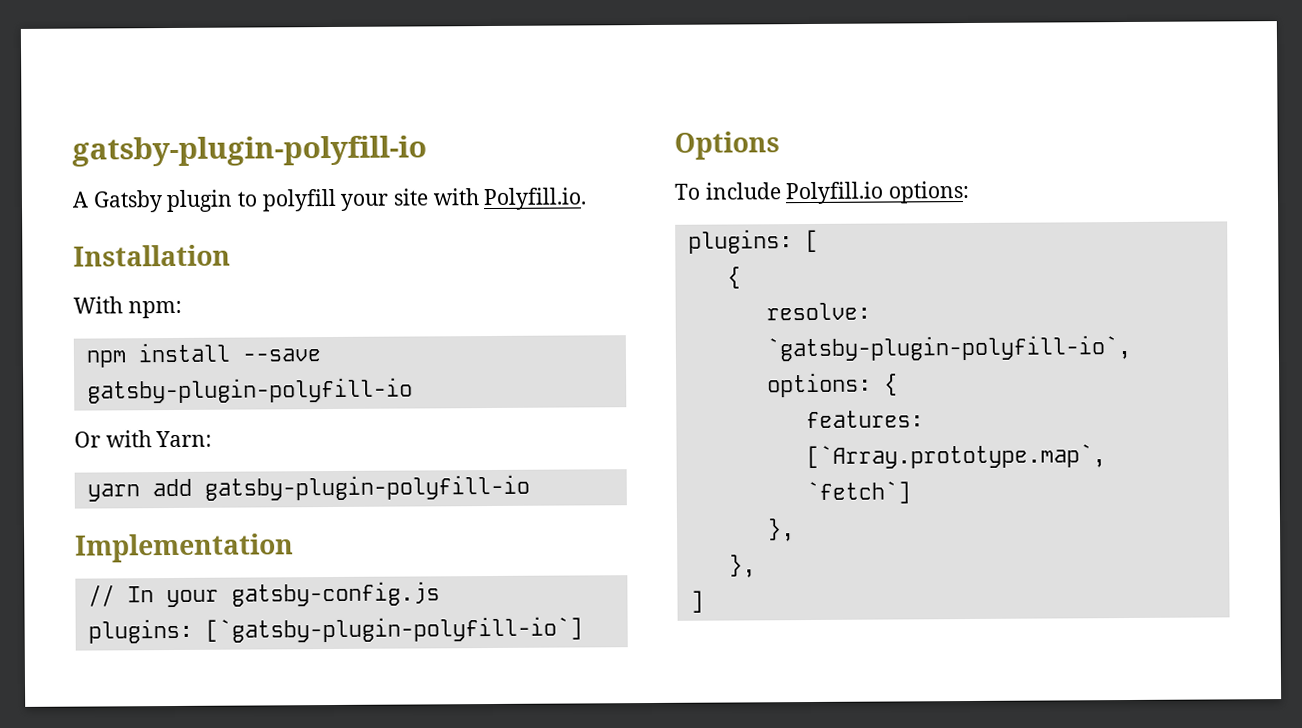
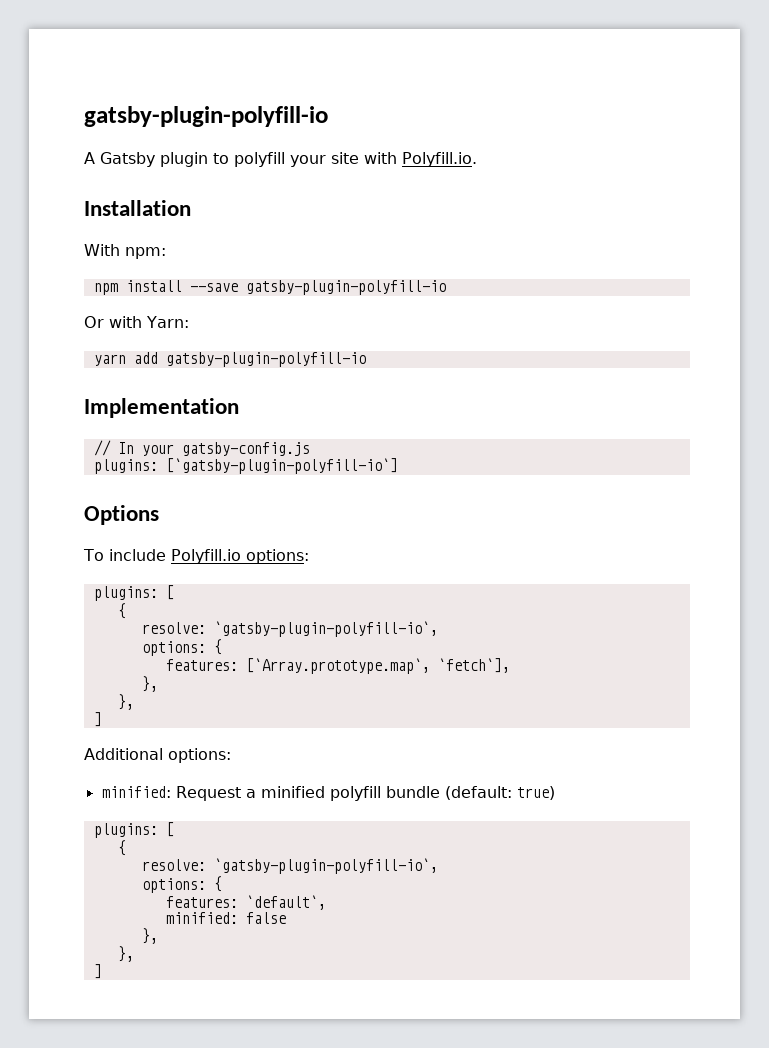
- features: [`Array.prototype.map`, `fetch`]
+ features: [`Array.prototype.map`, `fetch`],
+ },
+ },
+ ]
+ Additional options:
+ minified: Request a minified polyfill bundle (default: true)
+ plugins: [
+ {
+ resolve: `gatsby-plugin-polyfill-io`,
+ options: {
+ features: `default`,
+ minified: false

